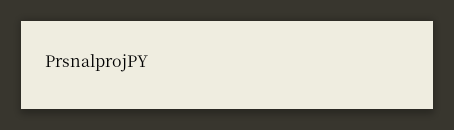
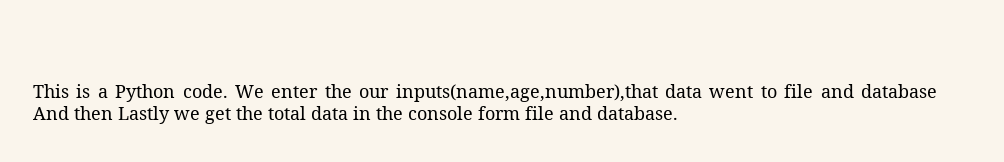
- PrsnalprojPY
+ This is a Python code. We enter the our inputs(name,age,number),that data went to file and database And then Lastly we get the total data in the console form file and database.

